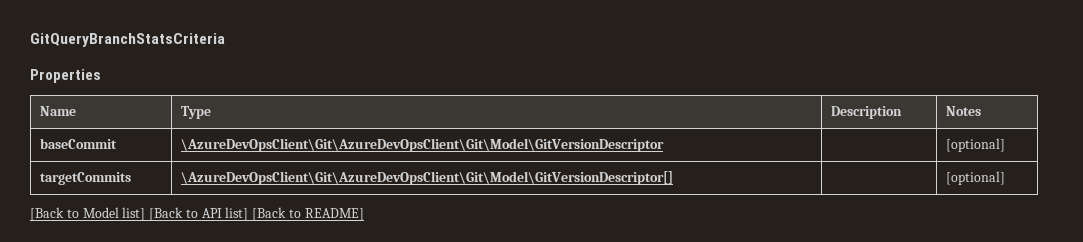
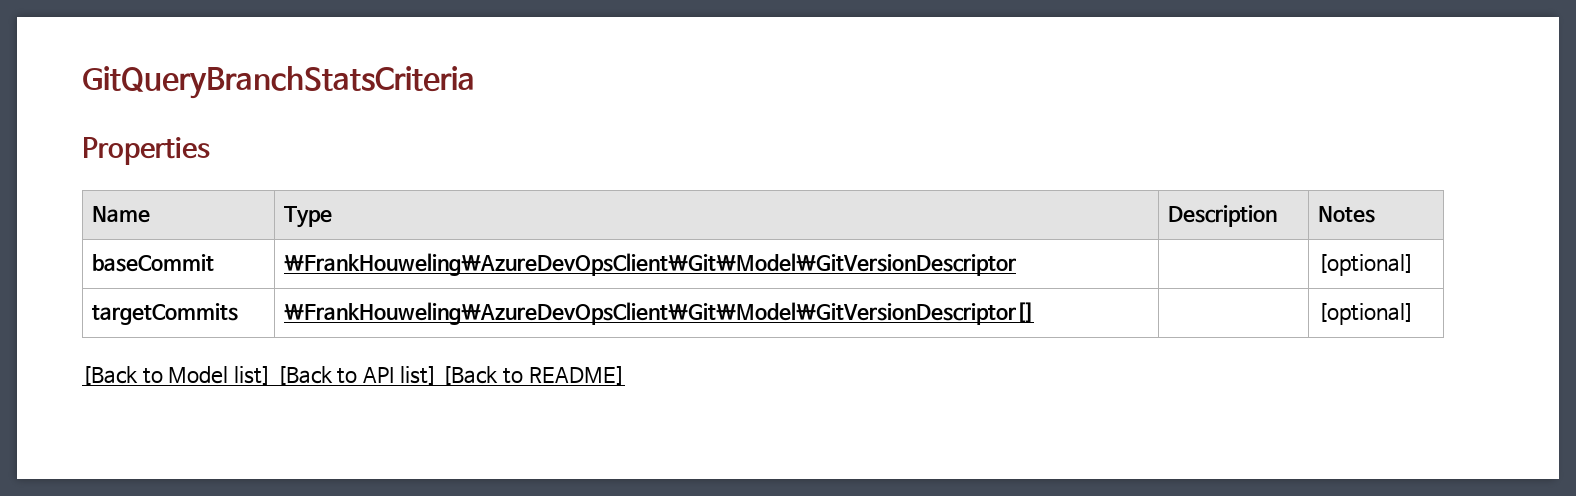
- baseCommit | \AzureDevOpsClient\Git\AzureDevOpsClient\Git\Model\GitVersionDescriptor | | [optional]
+ baseCommit | \FrankHouweling\AzureDevOpsClient\Git\Model\GitVersionDescriptor | | [optional]
- targetCommits | \AzureDevOpsClient\Git\AzureDevOpsClient\Git\Model\GitVersionDescriptor[] | | [optional]
+ targetCommits | \FrankHouweling\AzureDevOpsClient\Git\Model\GitVersionDescriptor[] | | [optional]

